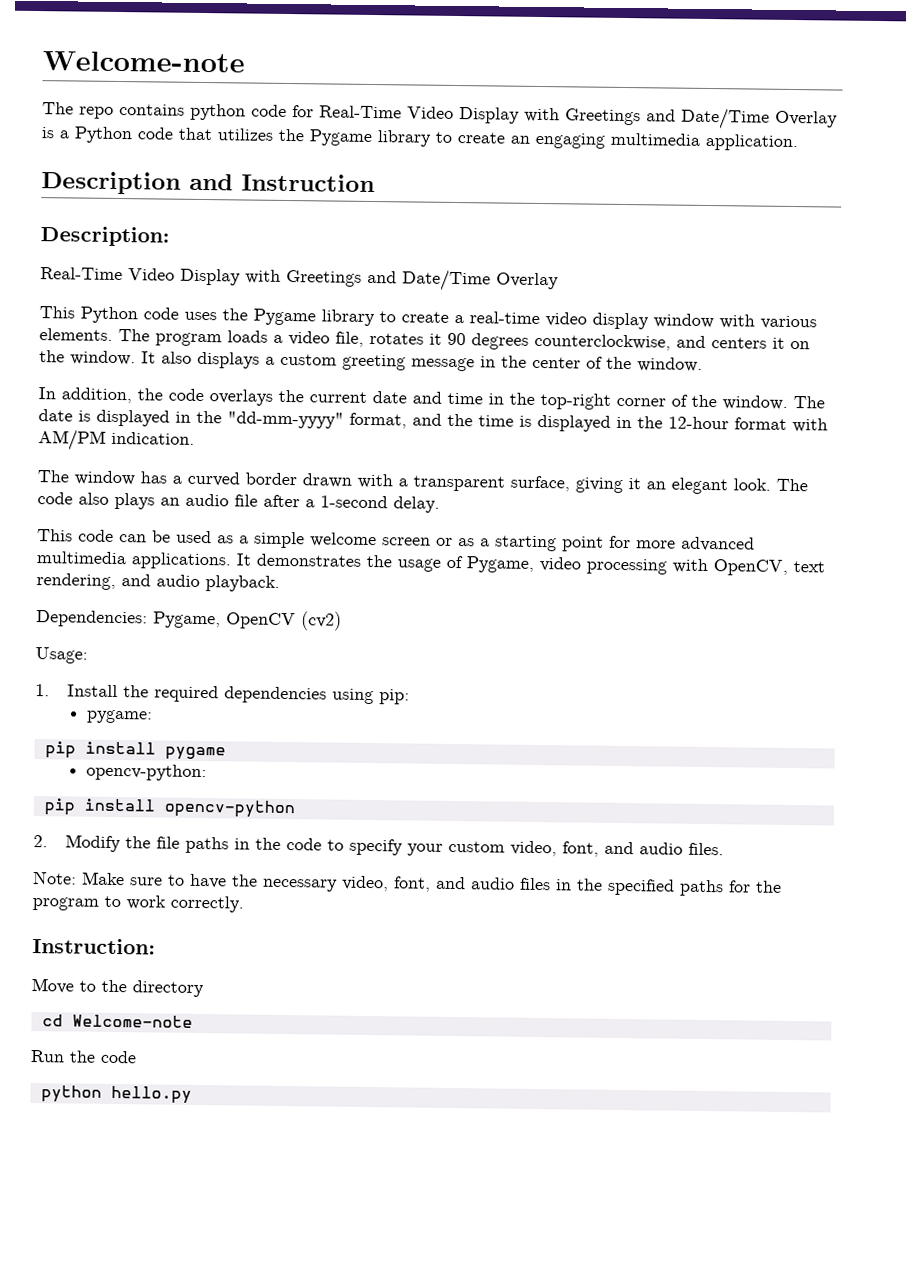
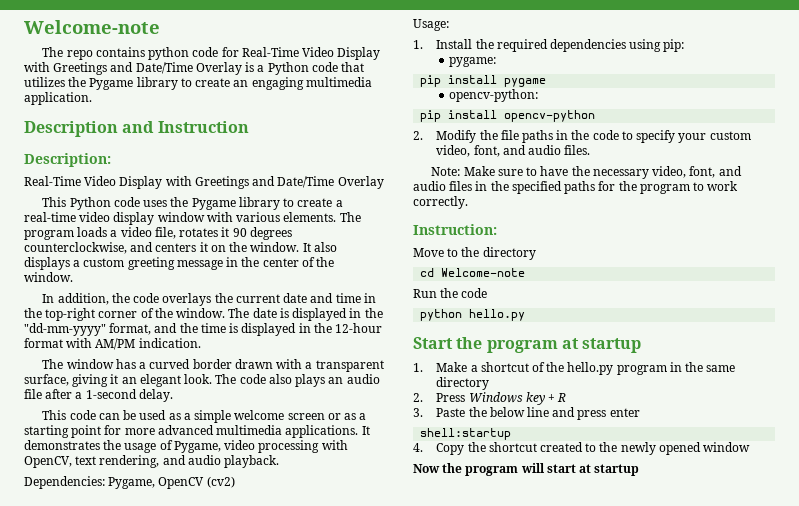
+ Start the program at startup
+ 1. Make a shortcut of the hello.py program in the same directory
+ 2. Press Windows key + R
+ 3. Paste the below line and press enter
+ shell:startup
+ 4. Copy the shortcut created to the newly opened window
+ Now the program will start at startup

